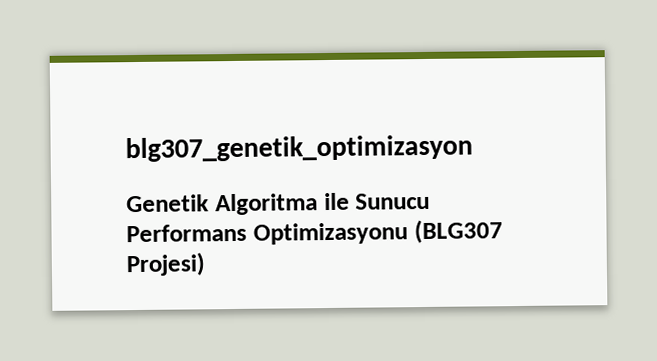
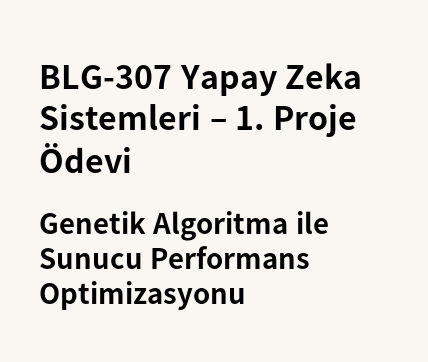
- blg307_genetik_optimizasyon
+ BLG-307 Yapay Zeka Sistemleri – 1. Proje Ödevi
- Genetik Algoritma ile Sunucu Performans Optimizasyonu (BLG307 Projesi)
+ Genetik Algoritma ile Sunucu Performans Optimizasyonu

